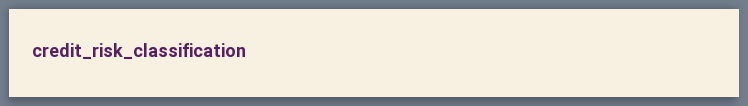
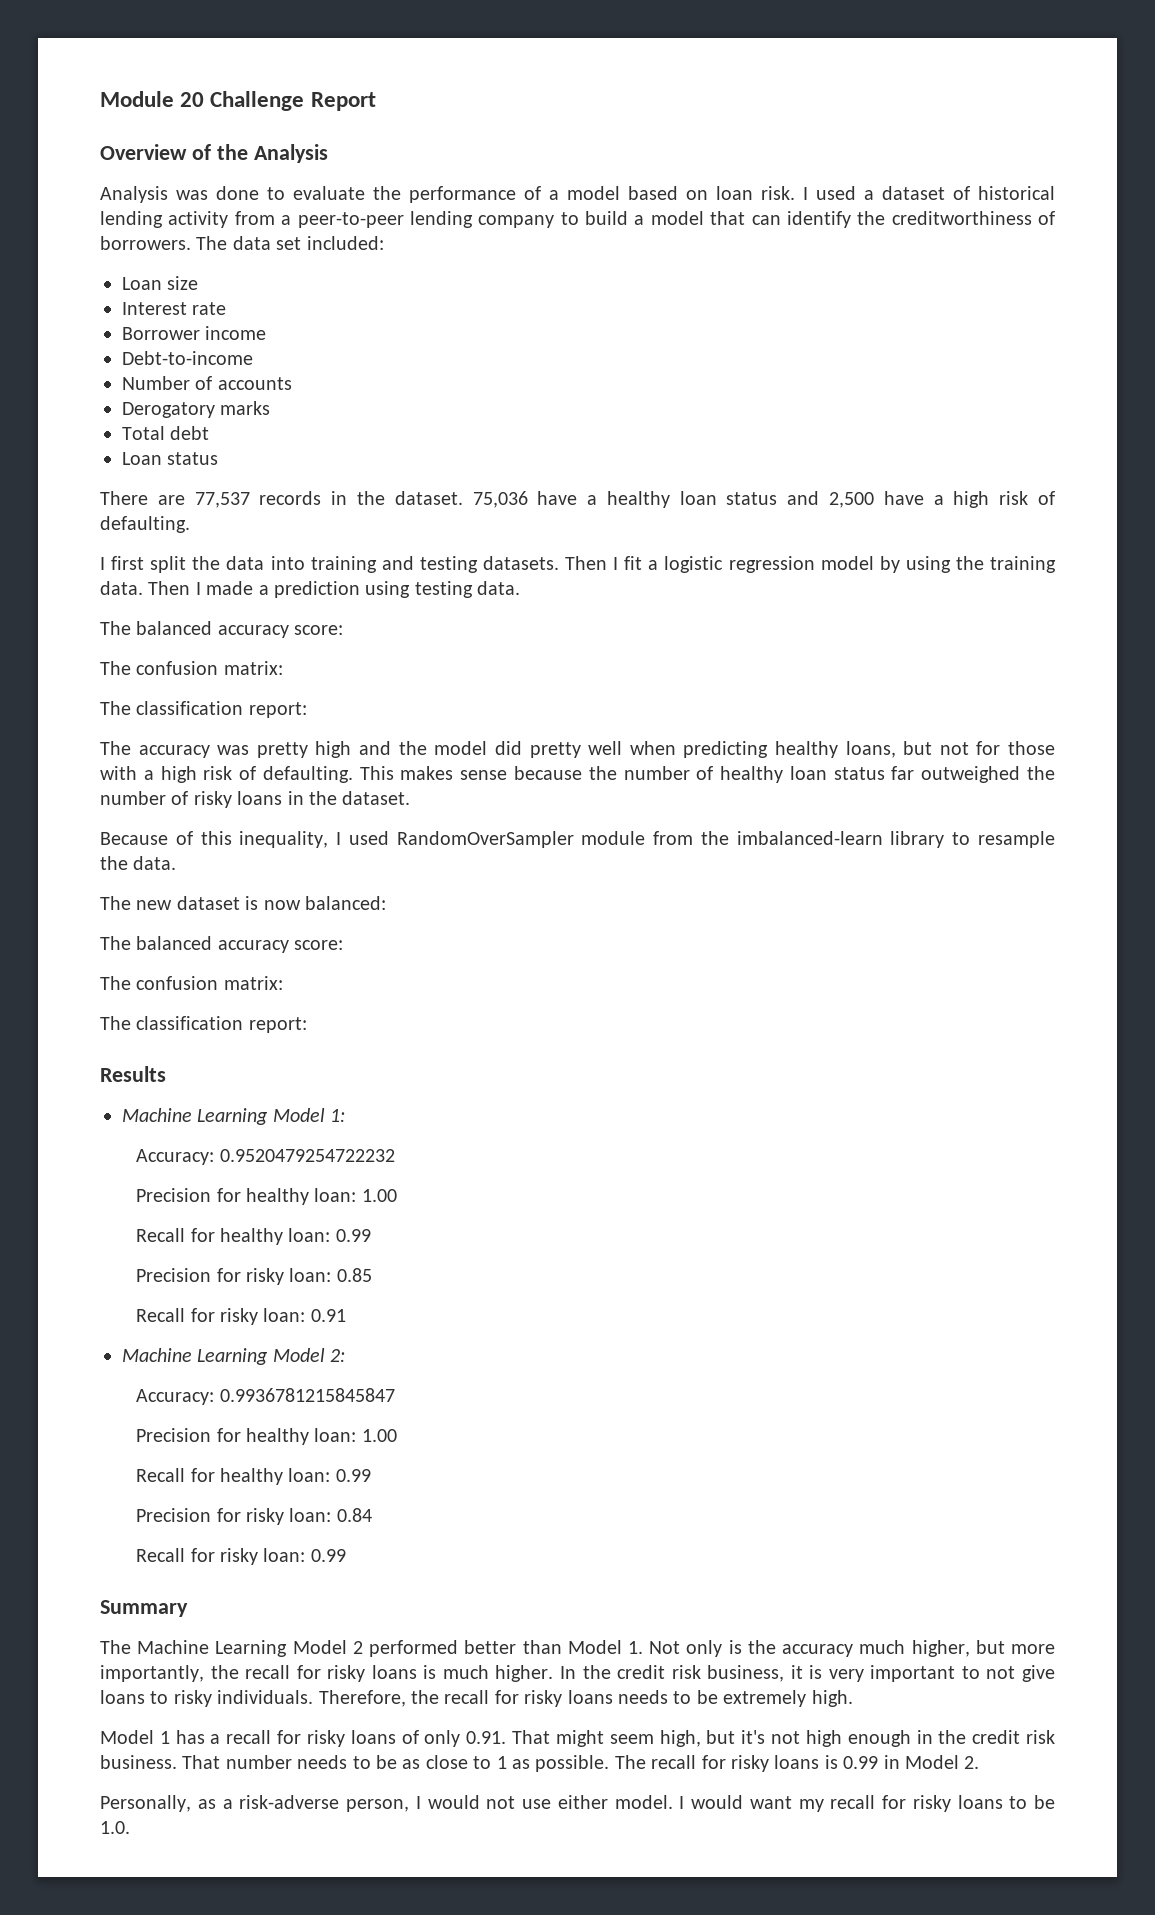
- credit_risk_classification
+ Module 20 Challenge Report
+ Overview of the Analysis
+ Analysis was done to evaluate the performance of a model based on loan risk. I used a dataset of historical lending activity from a peer-to-peer lending company to build a model that can identify the creditworthiness of borrowers. The data set included:
+ Loan size
+ Interest rate
+ Borrower income
+ Debt-to-income
+ Number of accounts
+ Derogatory marks
+ Total debt
+ Loan status
+ There are 77,537 records in the dataset. 75,036 have a healthy loan status and 2,500 have a high risk of defaulting.
+ I first split the data into training and testing datasets. Then I fit a logistic regression model by using the training data. Then I made a prediction using testing data.
+ The balanced accuracy score:
+ The confusion matrix:
+ The classification report:
+ The accuracy was pretty high and the model did pretty well when predicting healthy loans, but not for those with a high risk of defaulting. This makes sense because the number of healthy loan status far outweighed the number of risky loans in the dataset.
+ Because of this inequality, I used RandomOverSampler module from the imbalanced-learn library to resample the data.
+ The new dataset is now balanced:
+ The balanced accuracy score:
+ The confusion matrix:
+ The classification report:
+ Results
+ Machine Learning Model 1:
+ Accuracy: 0.9520479254722232
+ Precision for healthy loan: 1.00
+ Recall for healthy loan: 0.99
+ Precision for risky loan: 0.85
+ Recall for risky loan: 0.91
+ Machine Learning Model 2:
+ Accuracy: 0.9936781215845847
+ Precision for healthy loan: 1.00
+ Recall for healthy loan: 0.99
+ Precision for risky loan: 0.84
+ Recall for risky loan: 0.99
+ Summary
+ The Machine Learning Model 2 performed better than Model 1. Not only is the accuracy much higher, but more importantly, the recall for risky loans is much higher. In the credit risk business, it is very important to not give loans to risky individuals. Therefore, the recall for risky loans needs to be extremely high.
+ Model 1 has a recall for risky loans of only 0.91. That might seem high, but it's not high enough in the credit risk business. That number needs to be as close to 1 as possible. The recall for risky loans is 0.99 in Model 2.
+ Personally, as a risk-adverse person, I would not use either model. I would want my recall for risky loans to be 1.0.

